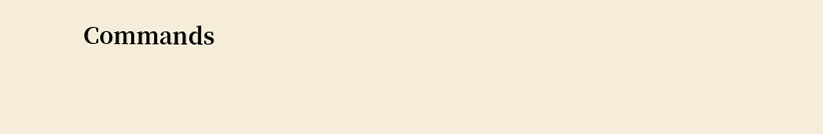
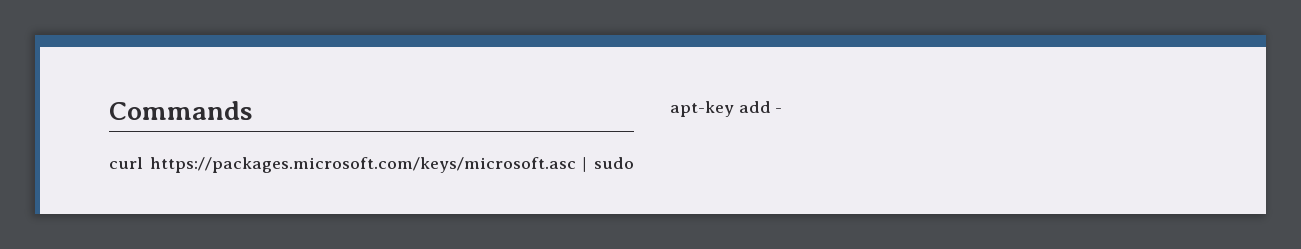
+ curl https://packages.microsoft.com/keys/microsoft.asc | sudo apt-key add -

